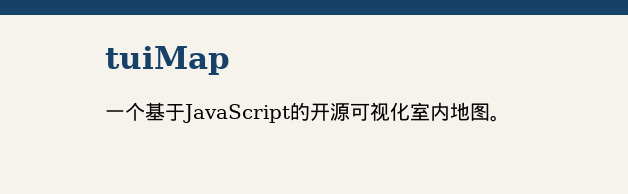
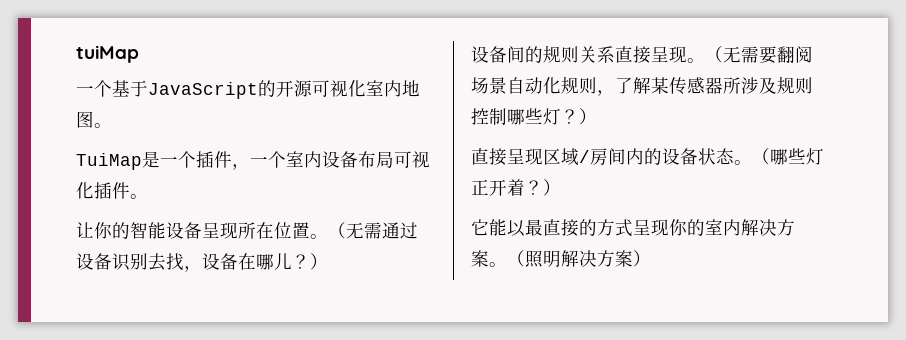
+ TuiMap是一个插件，一个室内设备布局可视化插件。
+ 让你的智能设备呈现所在位置。（无需通过设备识别去找，设备在哪儿？）
+ 设备间的规则关系直接呈现。（无需要翻阅场景自动化规则，了解某传感器所涉及规则控制哪些灯？）
+ 直接呈现区域/房间内的设备状态。（哪些灯正开着？）
+ 它能以最直接的方式呈现你的室内解决方案。（照明解决方案）

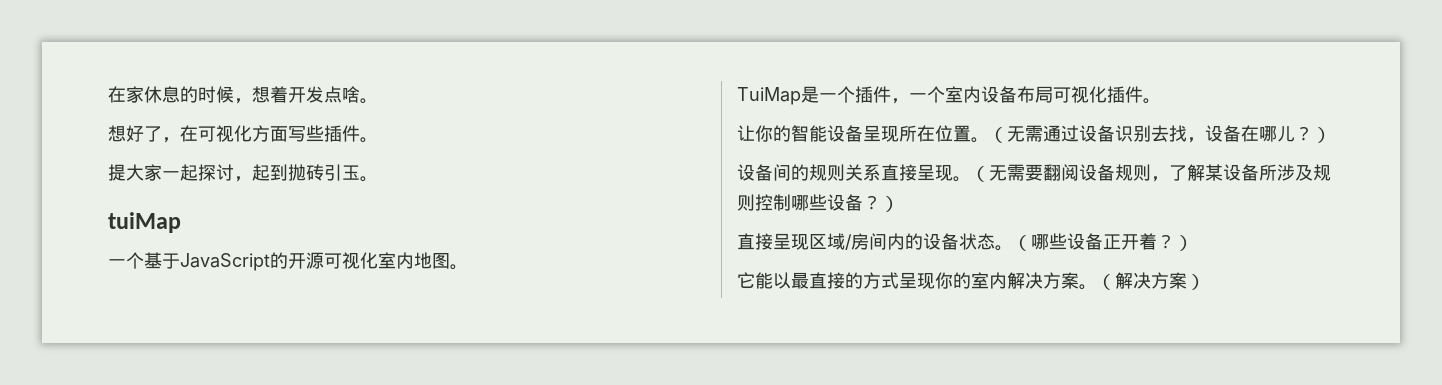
+ 在家休息的时候，想着开发点啥。
+ 想好了，在可视化方面写些插件。
+ 提大家一起探讨，起到抛砖引玉。
- （无需要翻阅场景自动化规则，了解某传感器所涉及规则控制哪些灯？）
+ （无需要翻阅设备规则，了解某设备所涉及规则控制哪些设备？）
- （哪些灯正开着？）
+ （哪些设备正开着？）
- （照明解决方案）
+ （解决方案）

